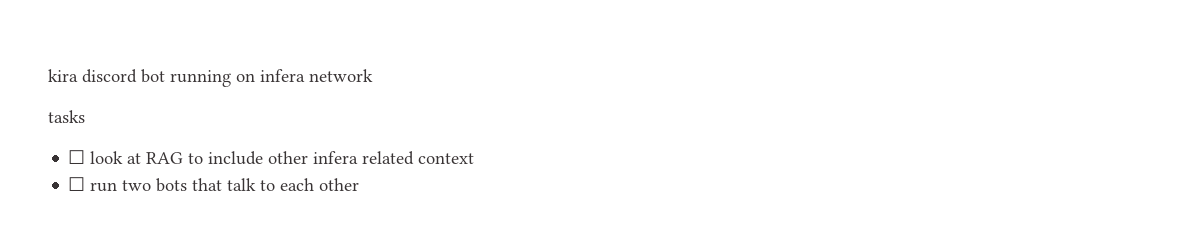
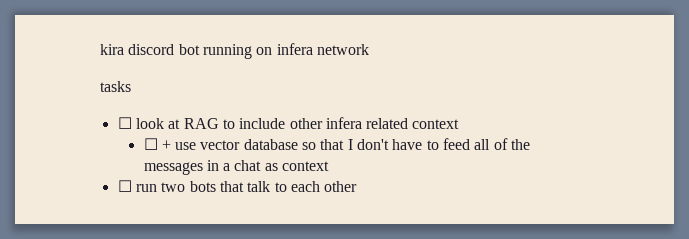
+ ☐ + use vector database so that I don't have to feed all of the messages in a chat as context

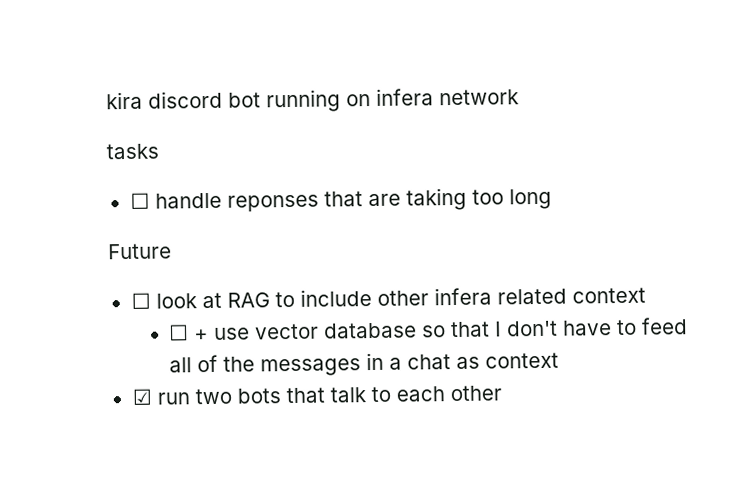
+ ☐ handle reponses that are taking too long
+ Future
- ☐ run two bots that talk to each other
+ ☑ run two bots that talk to each other

